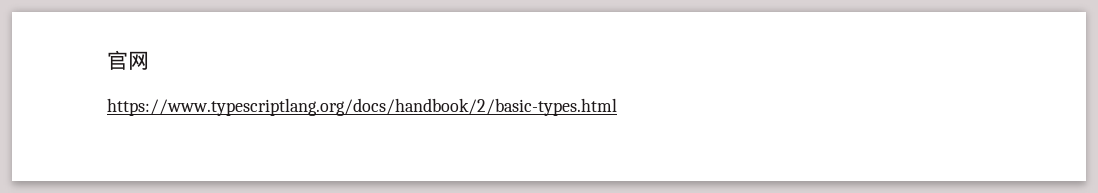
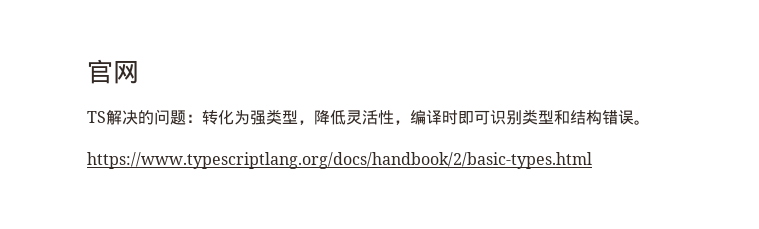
+ TS解决的问题：转化为强类型，降低灵活性，编译时即可识别类型和结构错误。

